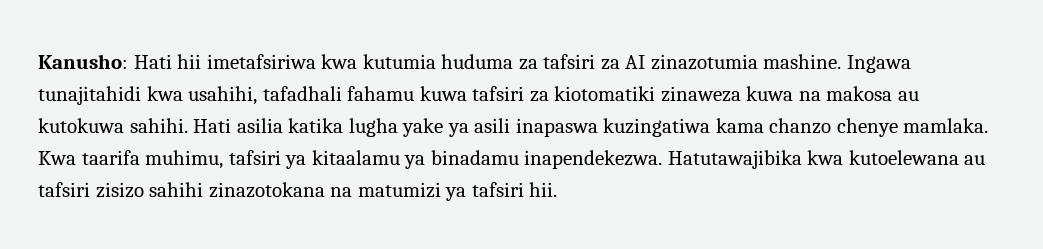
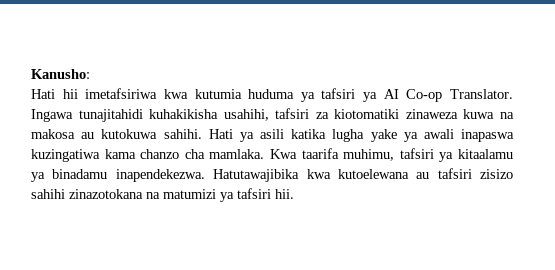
- Kanusho: Hati hii imetafsiriwa kwa kutumia huduma za tafsiri za AI zinazotumia mashine. Ingawa tunajitahidi kwa usahihi, tafadhali fahamu kuwa tafsiri za kiotomatiki zinaweza kuwa na makosa au kutokuwa sahihi.
+ Kanusho:
+ Hati hii imetafsiriwa kwa kutumia huduma ya tafsiri ya AI Co-op Translator. Ingawa tunajitahidi kuhakikisha usahihi, tafsiri za kiotomatiki zinaweza kuwa na makosa au kutokuwa sahihi.
- Hati asilia katika lugha yake ya asili inapaswa kuzingatiwa kama chanzo chenye mamlaka.
+ Hati ya asili katika lugha yake ya awali inapaswa kuzingatiwa kama chanzo cha mamlaka.

